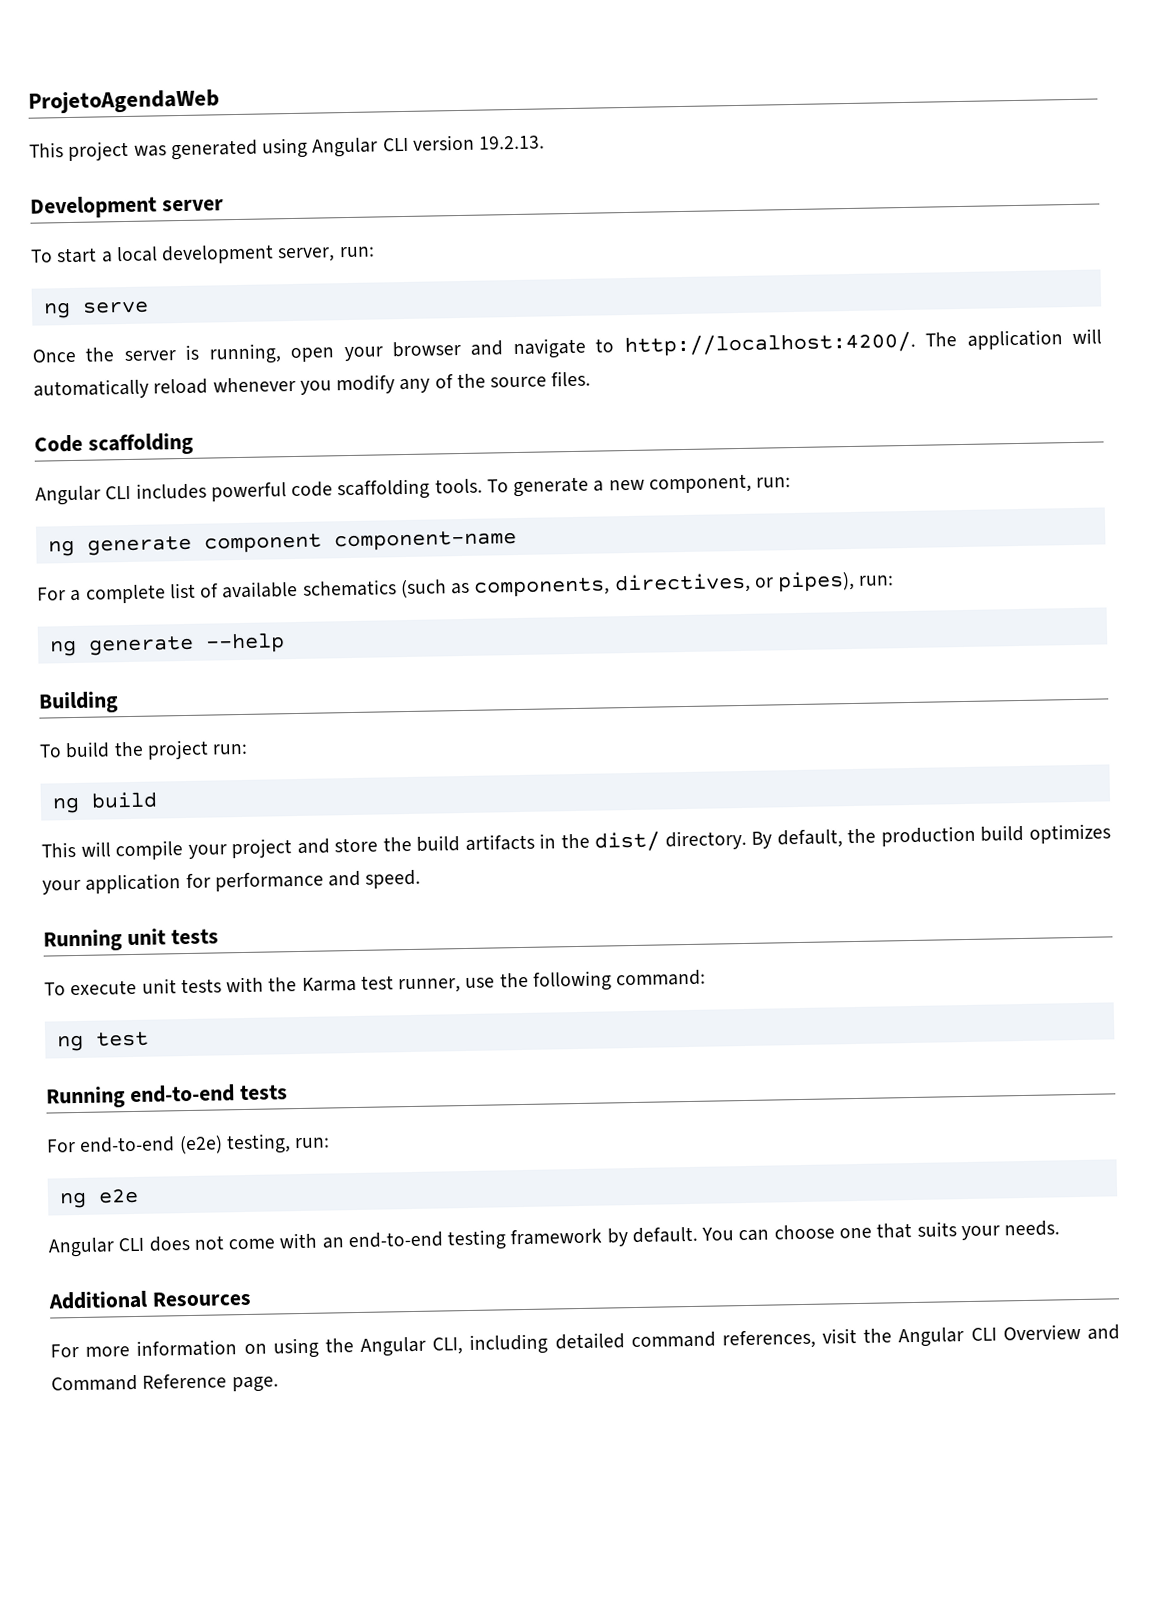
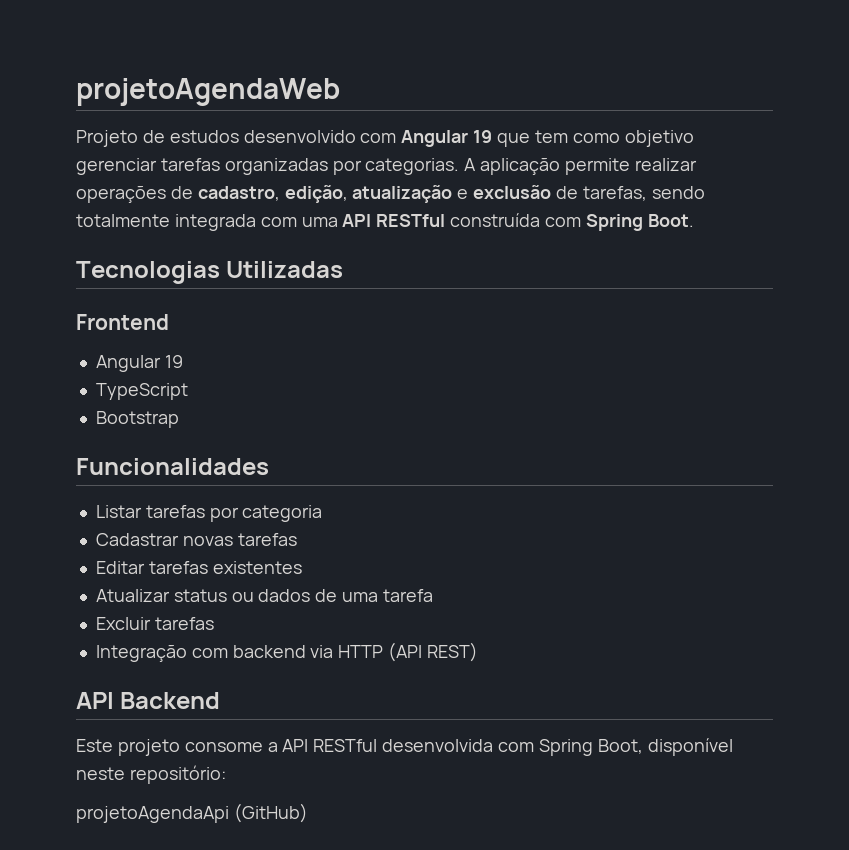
- ProjetoAgendaWeb
- This project was generated using Angular CLI version 19.2.13.
- Development server
- To start a local development server, run:
- ng serve
- Once the server is running, open your browser and navigate to http://localhost:4200/. The application will automatically reload whenever you modify any of the source files.
- Code scaffolding
- Angular CLI includes powerful code scaffolding tools. To generate a new component, run:
- ng generate component component-name
- For a complete list of available schematics (such as components, directives, or pipes), run:
- ng generate --help
- Building
- To build the project run:
- ng build
- This will compile your project and store the build artifacts in the dist/ directory. By default, the production build optimizes your application for performance and speed.
- Running unit tests
- To execute unit tests with the Karma test runner, use the following command:
- ng test
- Running end-to-end tests
- For end-to-end (e2e) testing, run:
- ng e2e
- Angular CLI does not come with an end-to-end testing framework by default. You can choose one that suits your needs.
- Additional Resources
- For more information on using the Angular CLI, including detailed command references, visit the Angular CLI Overview and Command Reference page.
+ projetoAgendaWeb
+ Projeto de estudos desenvolvido com Angular 19 que tem como objetivo gerenciar tarefas organizadas por categorias. A aplicação permite realizar operações de cadastro, edição, atualização e exclusão de tarefas, sendo totalmente integrada com uma API RESTful construída com Spring Boot.
+ Tecnologias Utilizadas
+ Frontend
+ Angular 19
+ TypeScript
+ Bootstrap
+ Funcionalidades
+ Listar tarefas por categoria
+ Cadastrar novas tarefas
+ Editar tarefas existentes
+ Atualizar status ou dados de uma tarefa
+ Excluir tarefas
+ Integração com backend via HTTP (API REST)
+ API Backend
+ Este projeto consome a API RESTful desenvolvida com Spring Boot, disponível neste repositório:
+ projetoAgendaApi (GitHub)

